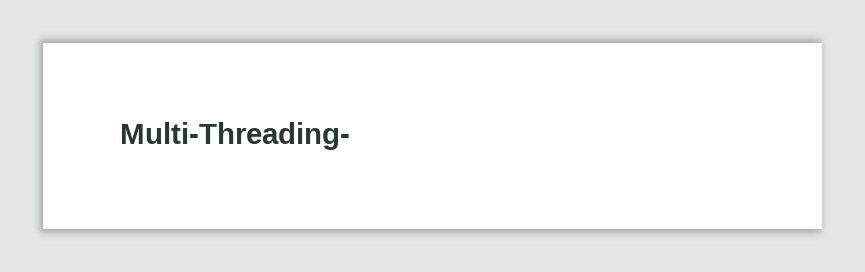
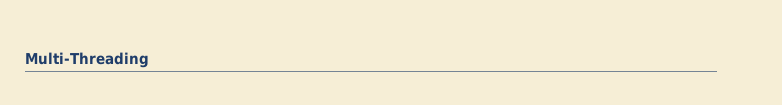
- Multi-Threading-
+ Multi-Threading

